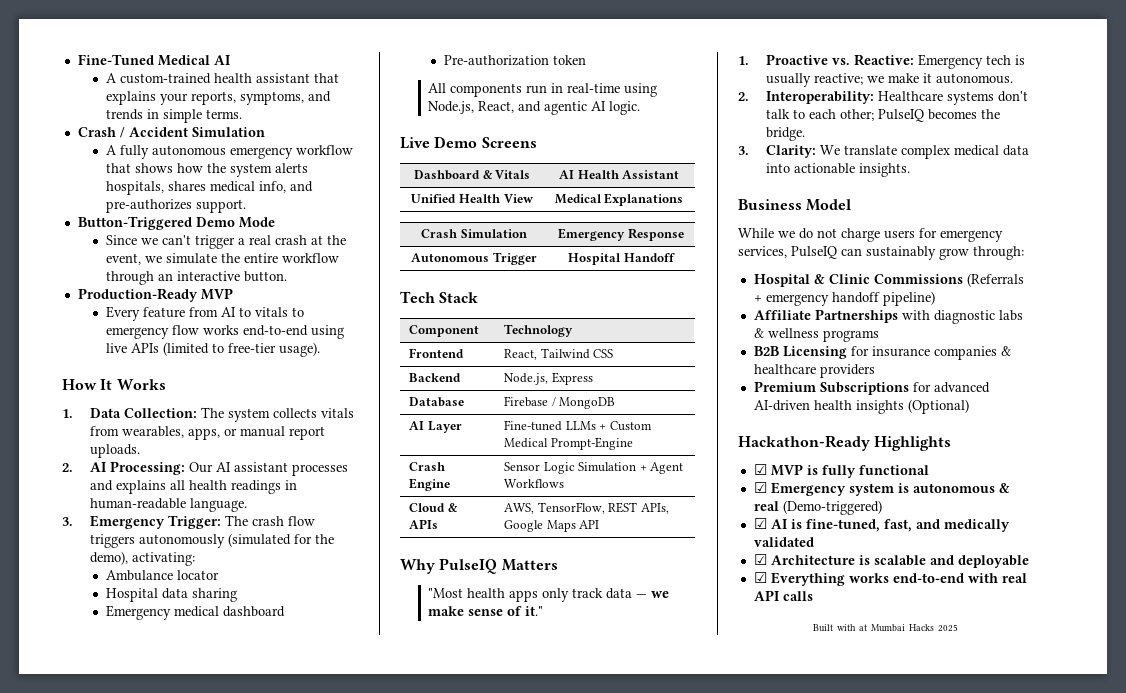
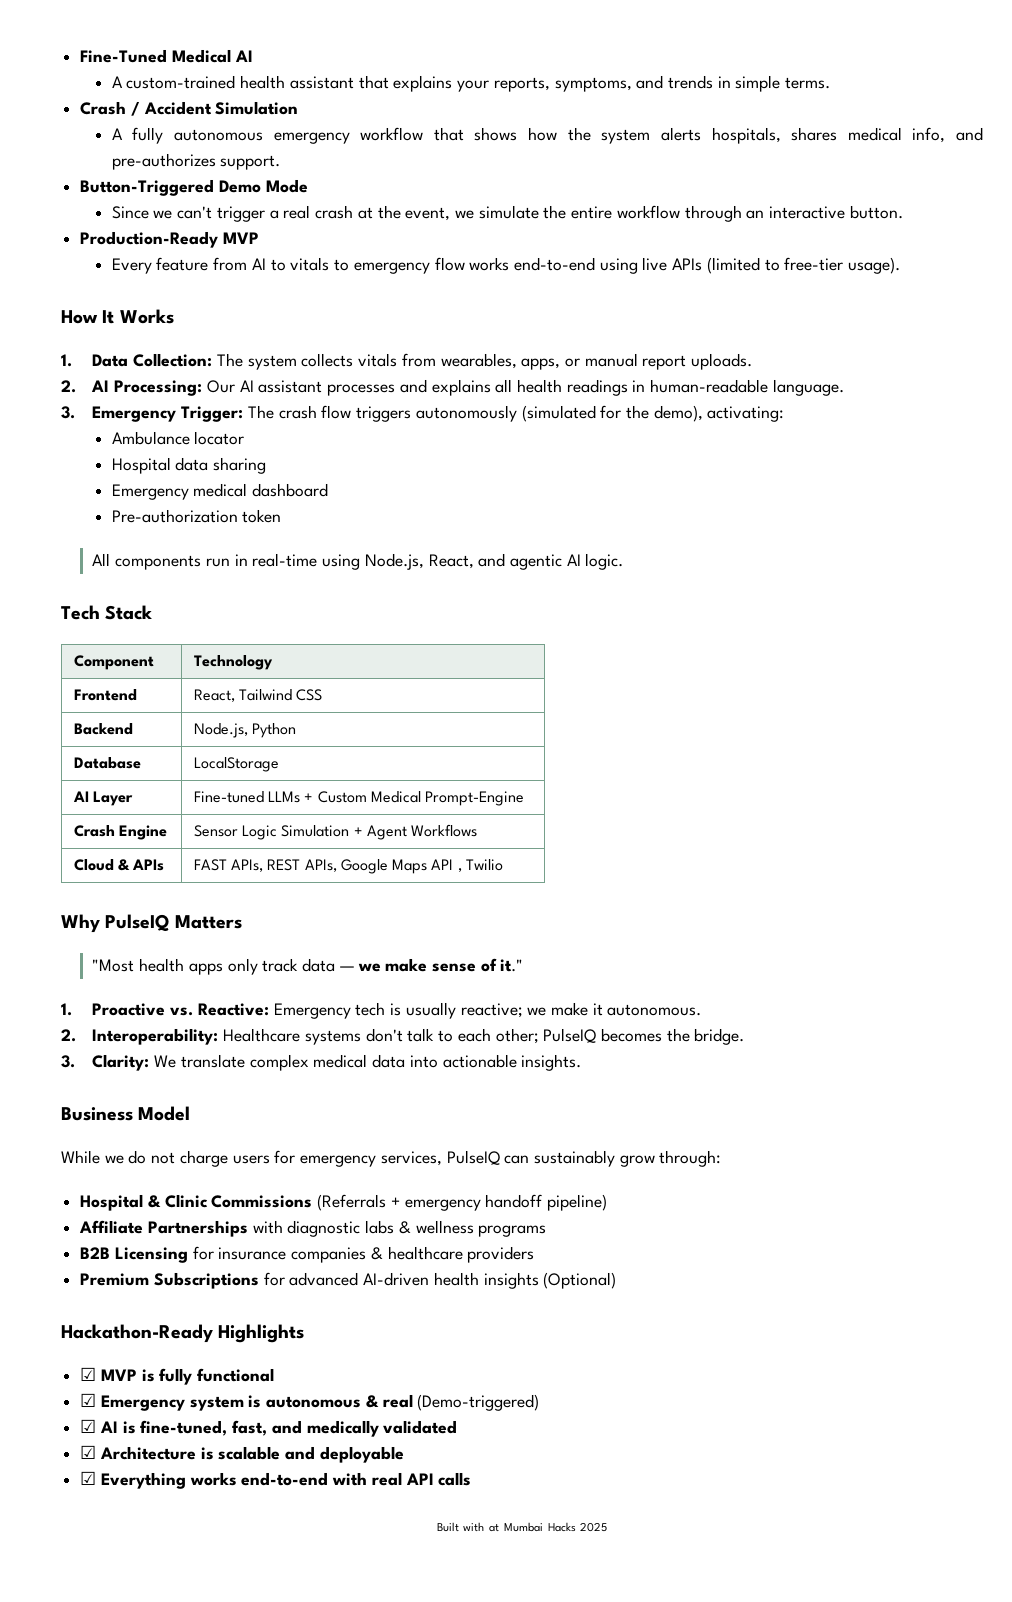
- Live Demo Screens
- Dashboard & Vitals | AI Health Assistant
- Unified Health View | Medical Explanations
- Crash Simulation | Emergency Response
- Autonomous Trigger | Hospital Handoff
- Backend | Node.js, Express
+ Backend | Node.js, Python
- Database | Firebase / MongoDB
+ Database | LocalStorage
- Cloud & APIs | AWS, TensorFlow, REST APIs, Google Maps API
+ Cloud & APIs | FAST APIs, REST APIs, Google Maps API , Twilio

